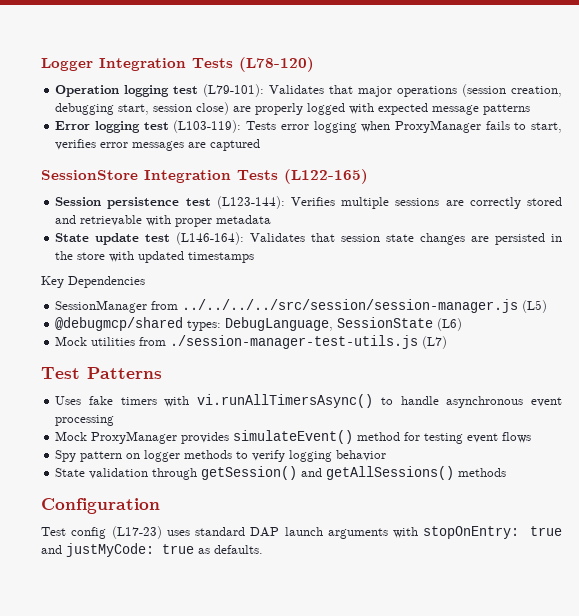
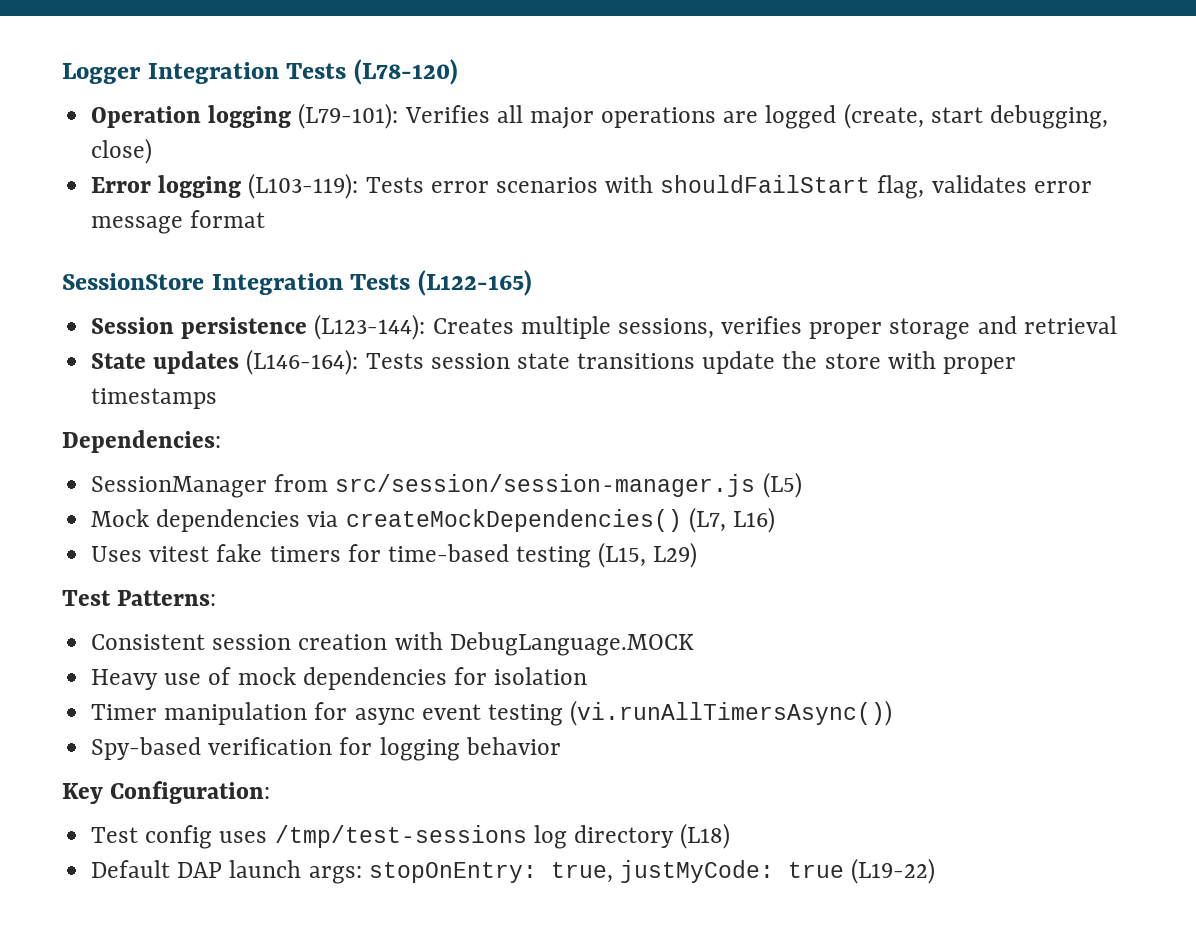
- Operation logging test (L79-101): Validates that major operations (session creation, debugging start, session close) are properly logged with expected message patterns
+ Operation logging (L79-101): Verifies all major operations are logged (create, start debugging, close)
- Error logging test (L103-119): Tests error logging when ProxyManager fails to start, verifies error messages are captured
+ Error logging (L103-119): Tests error scenarios with shouldFailStart flag, validates error message format
- Session persistence test (L123-144): Verifies multiple sessions are correctly stored and retrievable with proper metadata
- State update test (L146-164): Validates that session state changes are persisted in the store with updated timestamps
+ Session persistence (L123-144): Creates multiple sessions, verifies proper storage and retrieval
+ State updates (L146-164): Tests session state transitions update the store with proper timestamps
- Key Dependencies
+ Dependencies:
- SessionManager from ../../../../src/session/session-manager.js (L5)
+ SessionManager from src/session/session-manager.js (L5)
- @debugmcp/shared types: DebugLanguage, SessionState (L6)
- Mock utilities from ./session-manager-test-utils.js (L7)
- Test Patterns
- Uses fake timers with vi.runAllTimersAsync() to handle asynchronous event processing
- Mock ProxyManager provides simulateEvent() method for testing event flows
- Spy pattern on logger methods to verify logging behavior
- State validation through getSession() and getAllSessions() methods
- Configuration
- Test config (L17-23) uses standard DAP launch arguments with stopOnEntry: true and justMyCode: true as defaults.
+ Mock dependencies via createMockDependencies() (L7, L16)
+ Uses vitest fake timers for time-based testing (L15, L29)
+ Test Patterns:
+ Consistent session creation with DebugLanguage.MOCK
+ Heavy use of mock dependencies for isolation
+ Timer manipulation for async event testing (vi.runAllTimersAsync())
+ Spy-based verification for logging behavior
+ Key Configuration:
+ Test config uses /tmp/test-sessions log directory (L18)
+ Default DAP launch args: stopOnEntry: true, justMyCode: true (L19-22)

